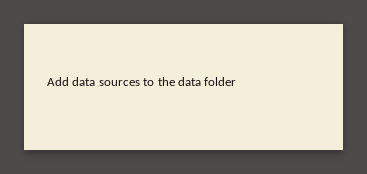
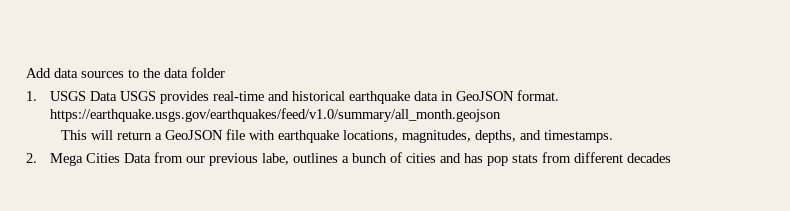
+ 1. USGS Data USGS provides real-time and historical earthquake data in GeoJSON format. https://earthquake.usgs.gov/earthquakes/feed/v1.0/summary/all_month.geojson
+ This will return a GeoJSON file with earthquake locations, magnitudes, depths, and timestamps.
+ 2. Mega Cities Data from our previous labe, outlines a bunch of cities and has pop stats from different decades

